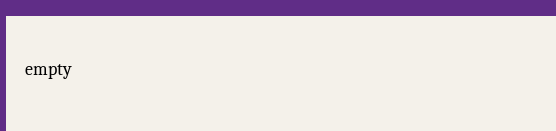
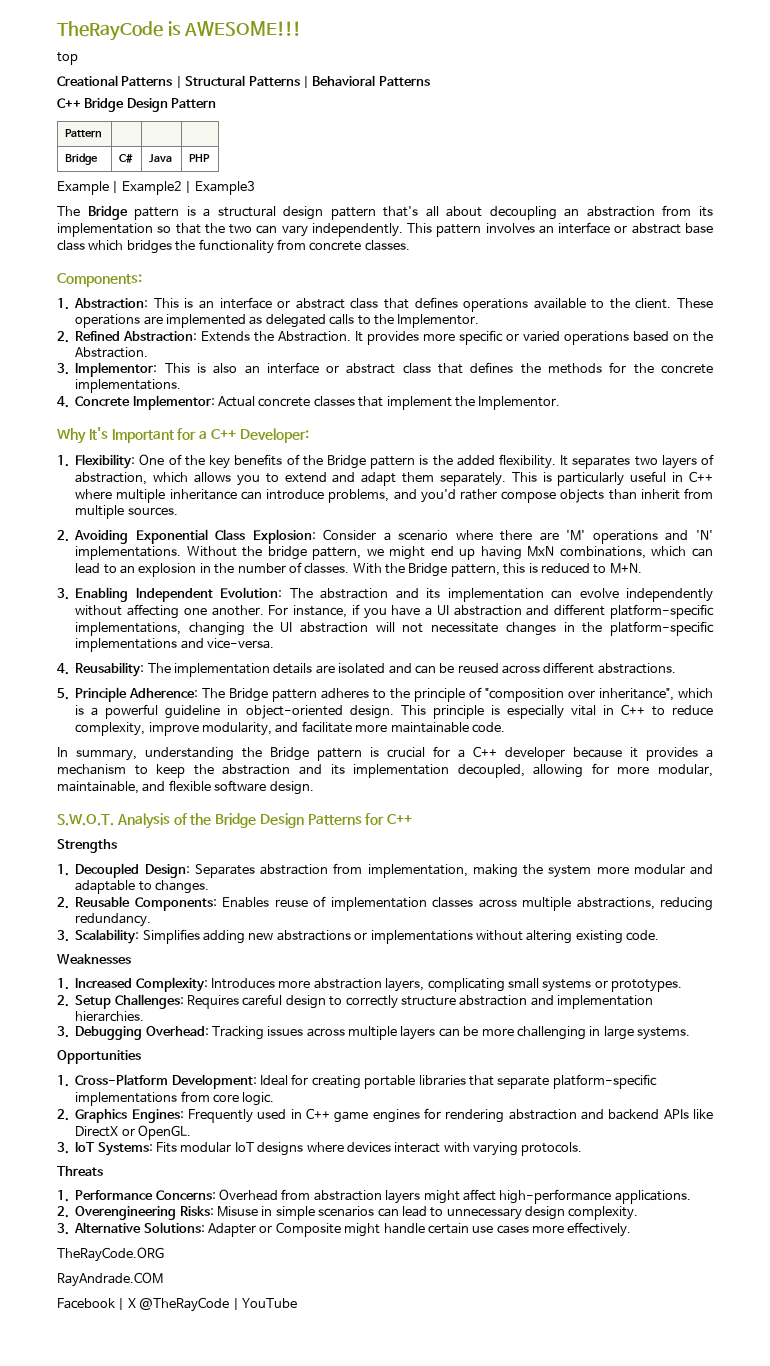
- empty
+ TheRayCode is AWESOME!!!
+ top
+ Creational Patterns | Structural Patterns | Behavioral Patterns
+ C++ Bridge Design Pattern
+ Pattern | | |
+ Bridge | C# | Java | PHP
+ Example | Example2 | Example3
+ The Bridge pattern is a structural design pattern that's all about decoupling an abstraction from its implementation so that the two can vary independently. This pattern involves an interface or abstract base class which bridges the functionality from concrete classes.
+ Components:
+ 1. Abstraction: This is an interface or abstract class that defines operations available to the client. These operations are implemented as delegated calls to the Implementor.
+ 2. Refined Abstraction: Extends the Abstraction. It provides more specific or varied operations based on the Abstraction.
+ 3. Implementor: This is also an interface or abstract class that defines the methods for the concrete implementations.
+ 4. Concrete Implementor: Actual concrete classes that implement the Implementor.
+ Why It's Important for a C++ Developer:
+ 1. Flexibility: One of the key benefits of the Bridge pattern is the added flexibility. It separates two layers of abstraction, which allows you to extend and adapt them separately. This is particularly useful in C++ where multiple inheritance can introduce problems, and you'd rather compose objects than inherit from multiple sources.
+ 2. Avoiding Exponential Class Explosion: Consider a scenario where there are 'M' operations and 'N' implementations. Without the bridge pattern, we might end up having MxN combinations, which can lead to an explosion in the number of classes. With the Bridge pattern, this is reduced to M+N.
+ 3. Enabling Independent Evolution: The abstraction and its implementation can evolve independently without affecting one another. For instance, if you have a UI abstraction and different platform-specific implementations, changing the UI abstraction will not necessitate changes in the platform-specific implementations and vice-versa.
+ 4. Reusability: The implementation details are isolated and can be reused across different abstractions.
+ 5. Principle Adherence: The Bridge pattern adheres to the principle of "composition over inheritance", which is a powerful guideline in object-oriented design. This principle is especially vital in C++ to reduce complexity, improve modularity, and facilitate more maintainable code.
+ In summary, understanding the Bridge pattern is crucial for a C++ developer because it provides a mechanism to keep the abstraction and its implementation decoupled, allowing for more modular, maintainable, and flexible software design.
+ S.W.O.T. Analysis of the Bridge Design Patterns for C++
+ Strengths
+ 1. Decoupled Design: Separates abstraction from implementation, making the system more modular and adaptable to changes.
+ 2. Reusable Components: Enables reuse of implementation classes across multiple abstractions, reducing redundancy.
+ 3. Scalability: Simplifies adding new abstractions or implementations without altering existing code.
+ Weaknesses
+ 1. Increased Complexity: Introduces more abstraction layers, complicating small systems or prototypes.
+ 2. Setup Challenges: Requires careful design to correctly structure abstraction and implementation hierarchies.
+ 3. Debugging Overhead: Tracking issues across multiple layers can be more challenging in large systems.
+ Opportunities
+ 1. Cross-Platform Development: Ideal for creating portable libraries that separate platform-specific implementations from core logic.
+ 2. Graphics Engines: Frequently used in C++ game engines for rendering abstraction and backend APIs like DirectX or OpenGL.
+ 3. IoT Systems: Fits modular IoT designs where devices interact with varying protocols.
+ Threats
+ 1. Performance Concerns: Overhead from abstraction layers might affect high-performance applications.
+ 2. Overengineering Risks: Misuse in simple scenarios can lead to unnecessary design complexity.
+ 3. Alternative Solutions: Adapter or Composite might handle certain use cases more effectively.
+ TheRayCode.ORG
+ RayAndrade.COM
+ Facebook | X @TheRayCode | YouTube

